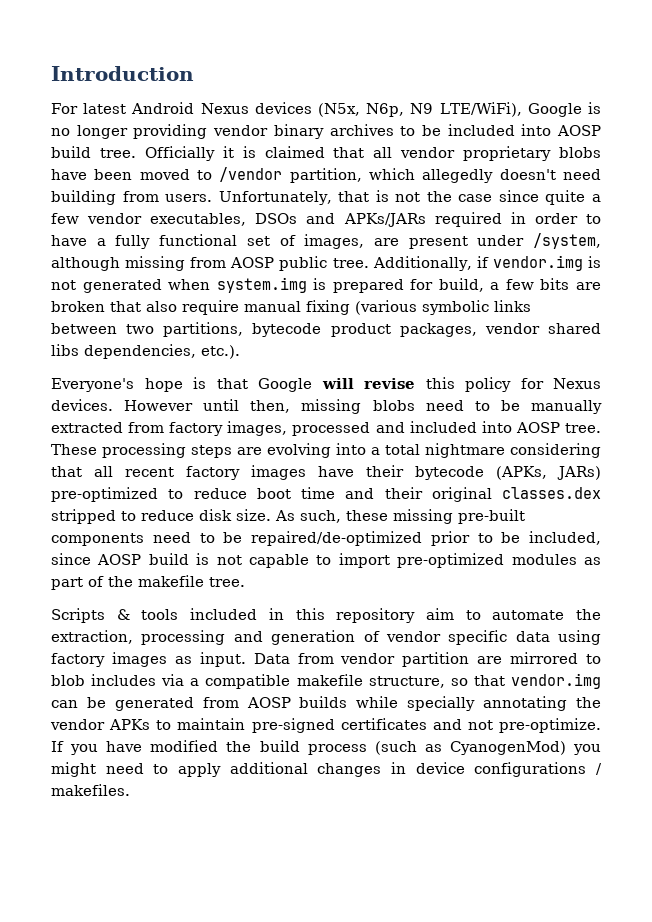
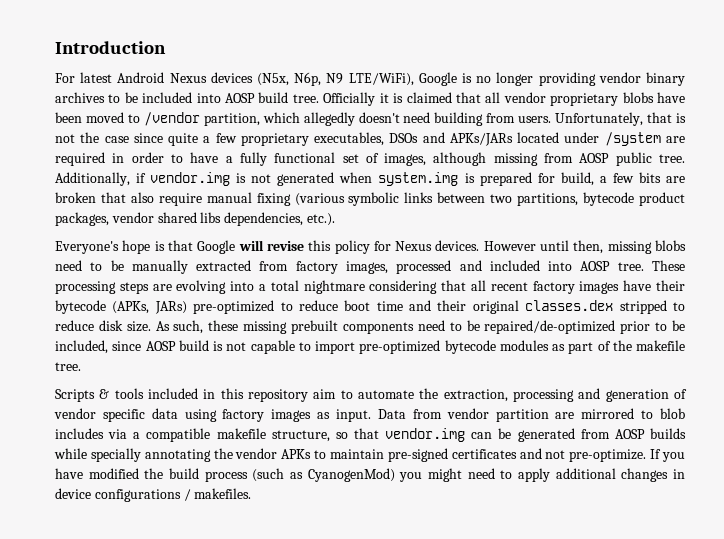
- Unfortunately, that is not the case since quite a few vendor executables, DSOs and APKs/JARs required in order to have a fully functional set of images, are present under /system, although missing from AOSP public tree.
+ Unfortunately, that is not the case since quite a few proprietary executables, DSOs and APKs/JARs located under /system are required in order to have a fully functional set of images, although missing from AOSP public tree.
- As such, these missing pre-built components need to be repaired/de-optimized prior to be included, since AOSP build is not capable to import pre-optimized modules as part of the makefile tree.
+ As such, these missing prebuilt components need to be repaired/de-optimized prior to be included, since AOSP build is not capable to import pre-optimized bytecode modules as part of the makefile tree.

